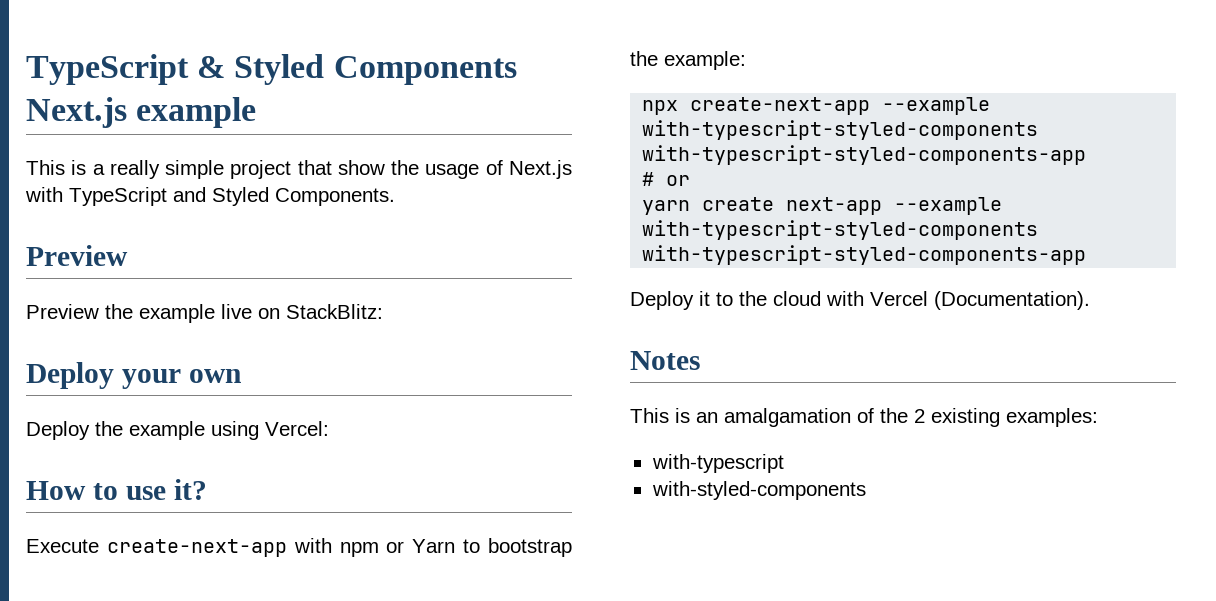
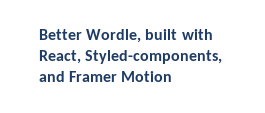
- TypeScript & Styled Components Next.js example
- This is a really simple project that show the usage of Next.js with TypeScript and Styled Components.
- Preview
- Preview the example live on StackBlitz:
- Deploy your own
- Deploy the example using Vercel:
- How to use it?
- Execute create-next-app with npm or Yarn to bootstrap the example:
- npx create-next-app --example with-typescript-styled-components with-typescript-styled-components-app
- # or
- yarn create next-app --example with-typescript-styled-components with-typescript-styled-components-app
- Deploy it to the cloud with Vercel (Documentation).
- Notes
- This is an amalgamation of the 2 existing examples:
- with-typescript
- with-styled-components
+ Better Wordle, built with React, Styled-components, and Framer Motion

